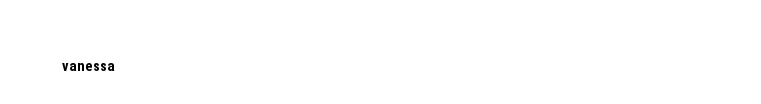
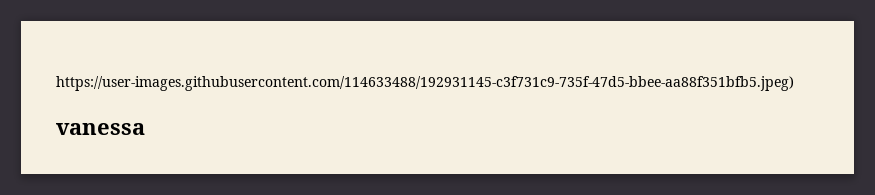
+ https://user-images.githubusercontent.com/114633488/192931145-c3f731c9-735f-47d5-bbee-aa88f351bfb5.jpeg)

